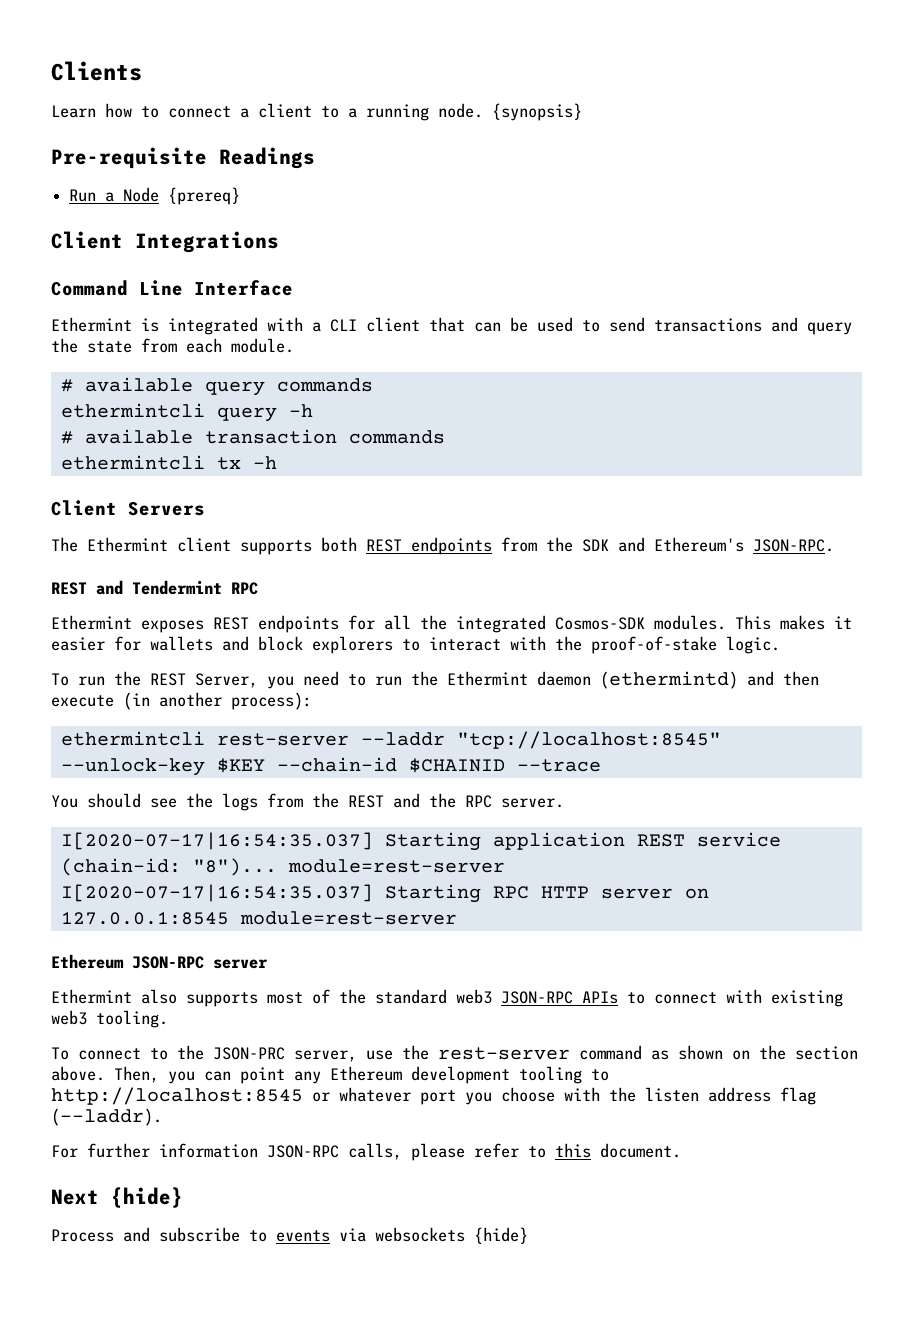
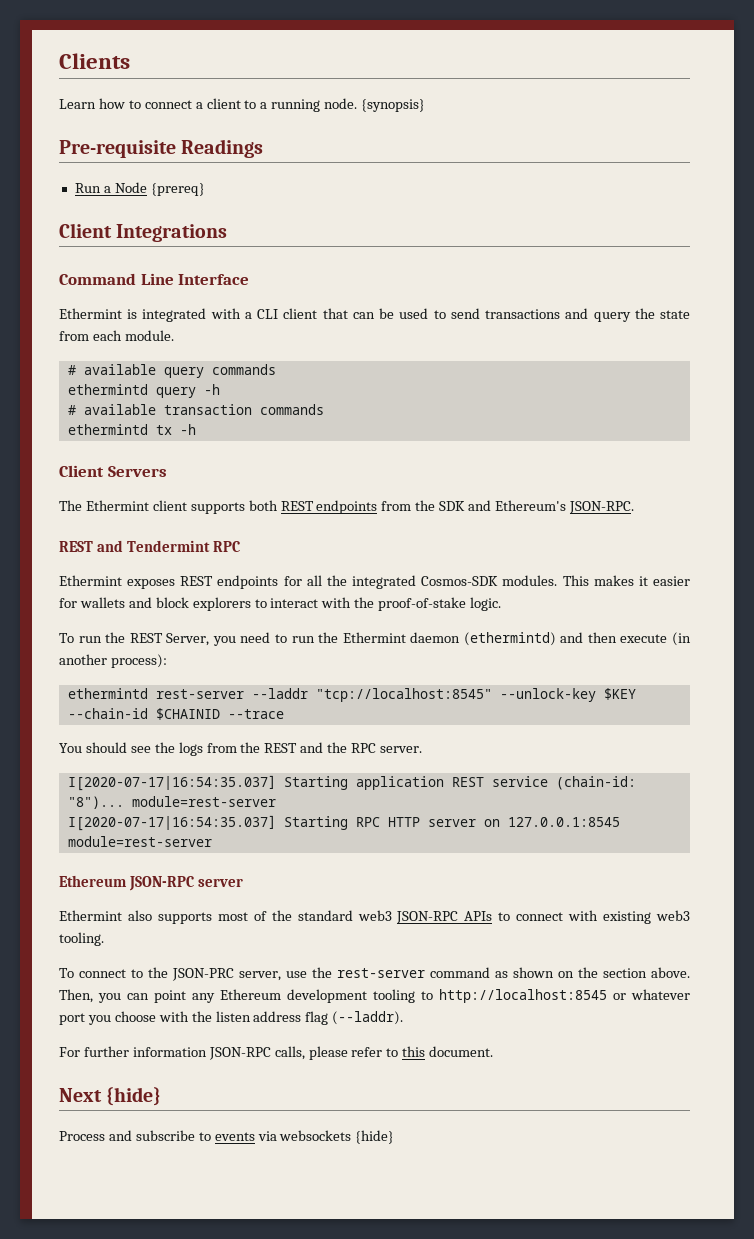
- ethermintcli query -h
+ ethermintd query -h
- ethermintcli tx -h
+ ethermintd tx -h
- ethermintcli rest-server --laddr "tcp://localhost:8545" --unlock-key $KEY --chain-id $CHAINID --trace
+ ethermintd rest-server --laddr "tcp://localhost:8545" --unlock-key $KEY --chain-id $CHAINID --trace

